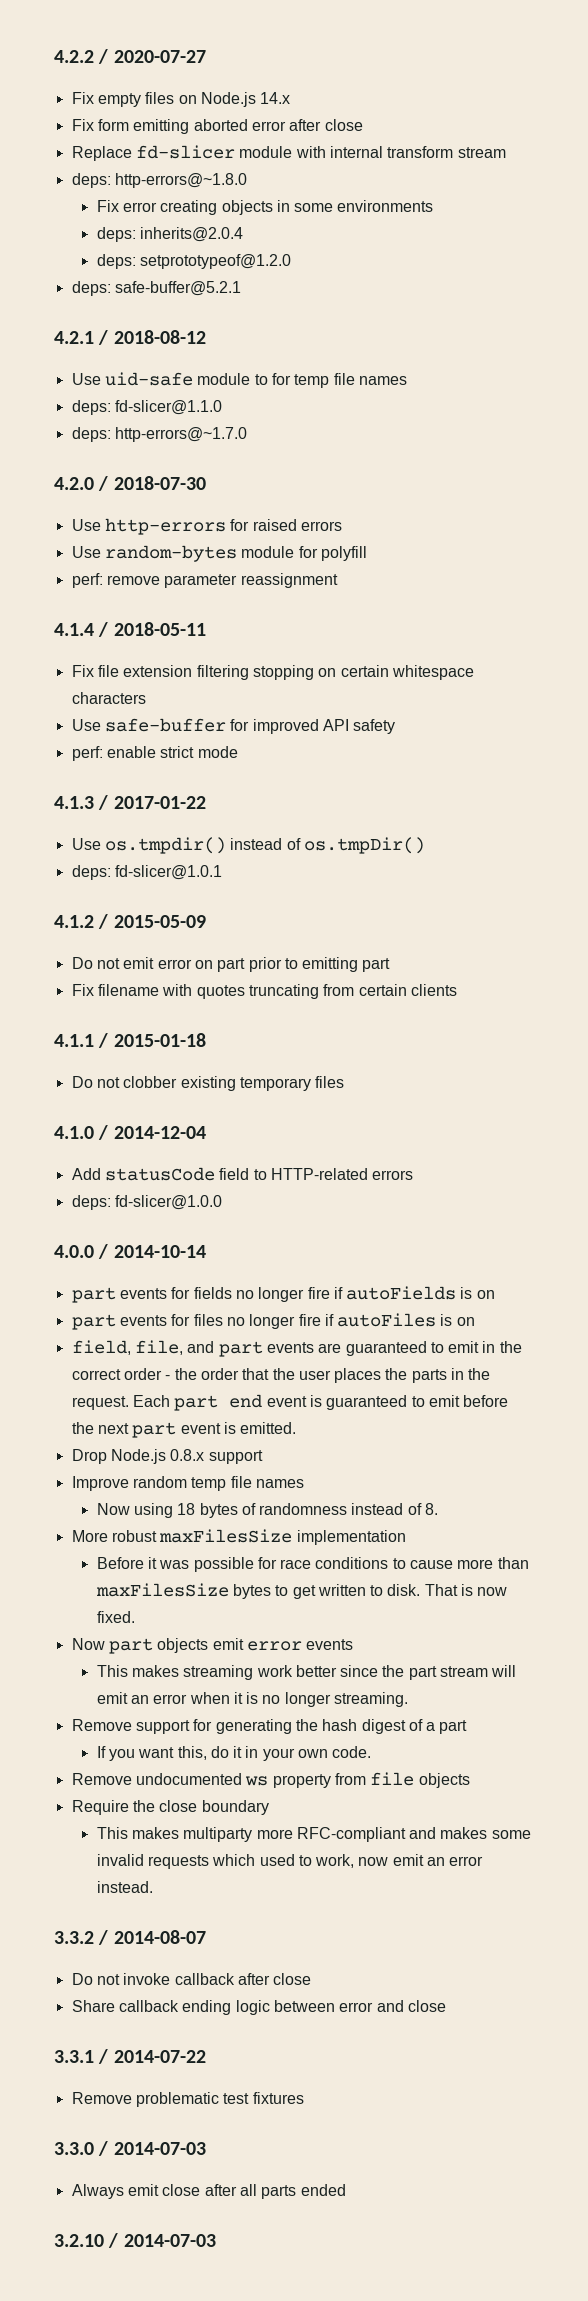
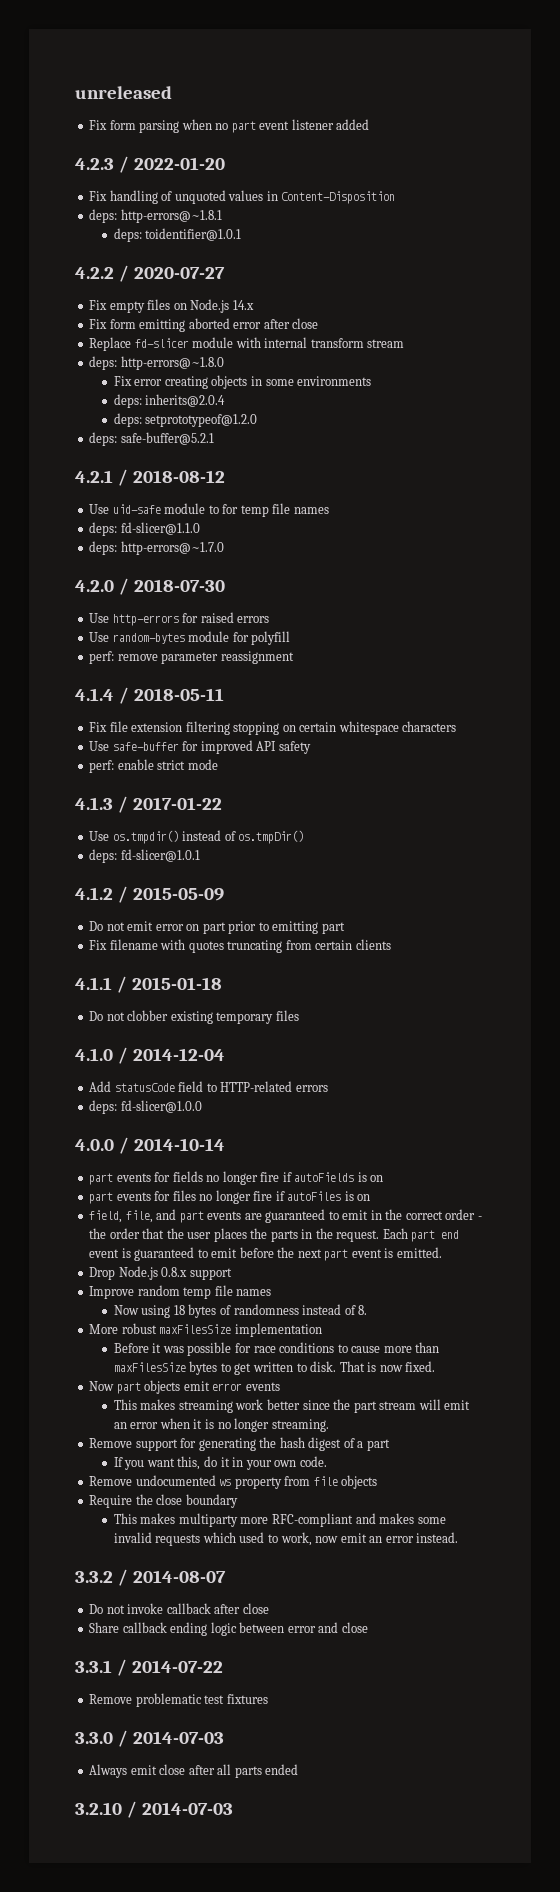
+ unreleased
+ Fix form parsing when no part event listener added
+ 4.2.3 / 2022-01-20
+ Fix handling of unquoted values in Content-Disposition
+ deps: http-errors@~1.8.1
+ deps: toidentifier@1.0.1

